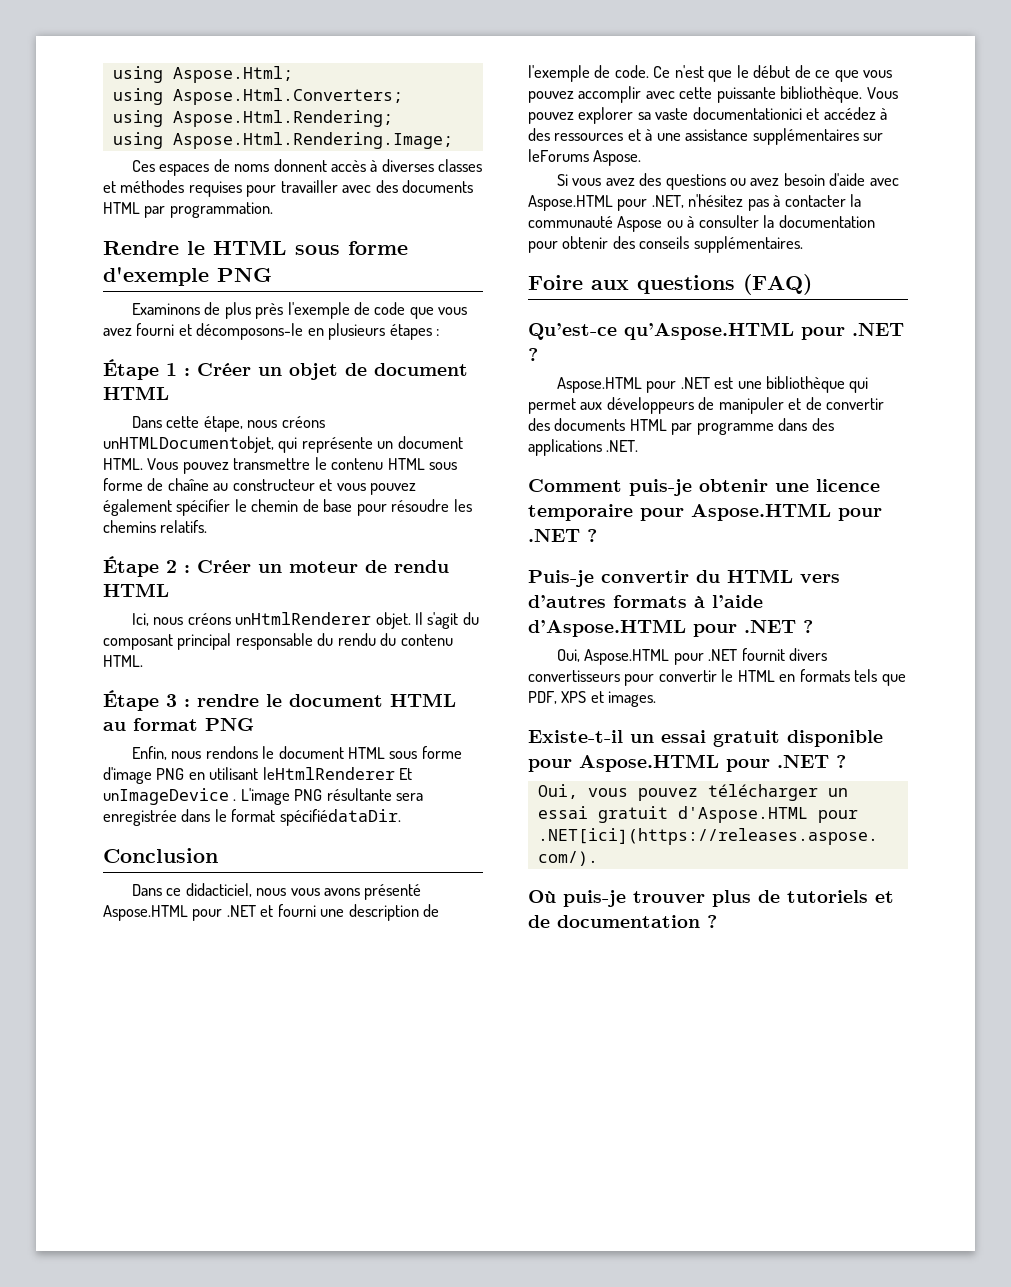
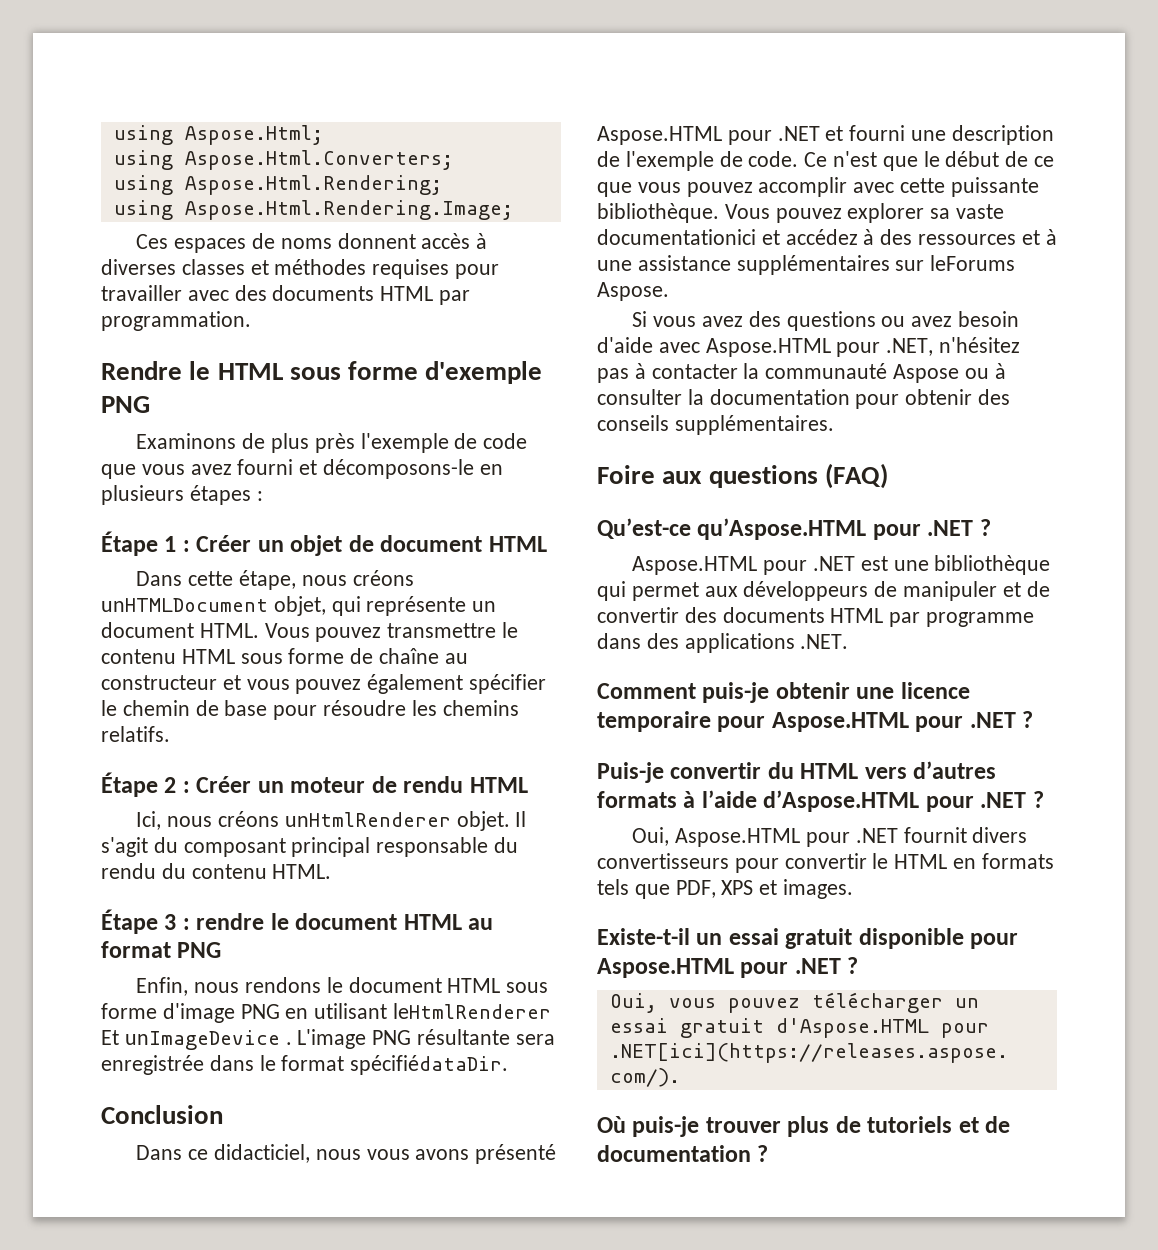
- Dans cette étape, nous créons unHTMLDocumentobjet, qui représente un document HTML.
+ Dans cette étape, nous créons unHTMLDocument objet, qui représente un document HTML.

